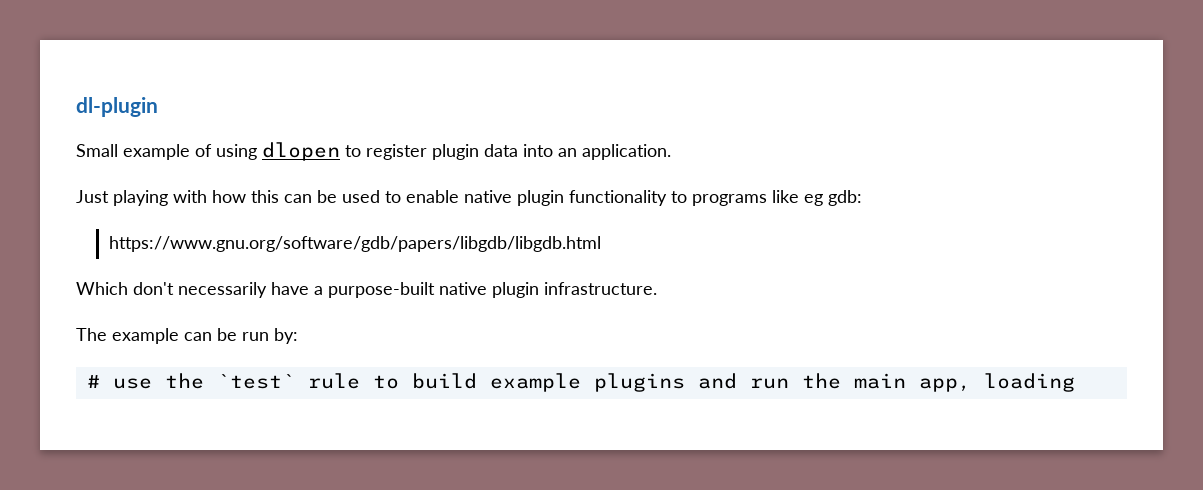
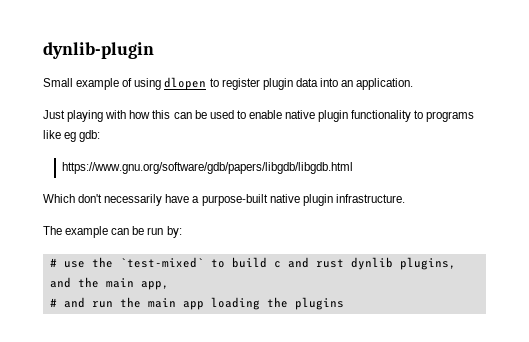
- dl-plugin
+ dynlib-plugin
- # use the `test` rule to build example plugins and run the main app, loading
+ # use the `test-mixed` to build c and rust dynlib plugins, and the main app,
+ # and run the main app loading the plugins

